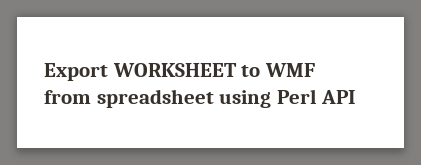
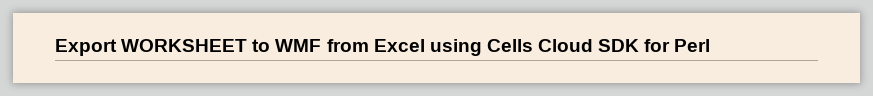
- Export WORKSHEET to WMF from spreadsheet using Perl API
+ Export WORKSHEET to WMF from Excel using Cells Cloud SDK for Perl

